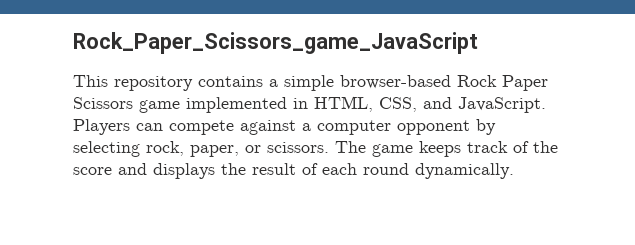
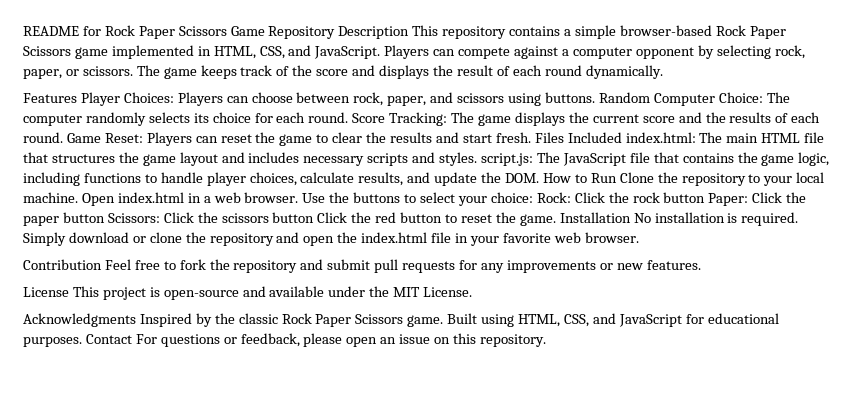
- Rock_Paper_Scissors_game_JavaScript
- This repository contains a simple browser-based Rock Paper Scissors game implemented in HTML, CSS, and JavaScript.
+ README for Rock Paper Scissors Game Repository Description This repository contains a simple browser-based Rock Paper Scissors game implemented in HTML, CSS, and JavaScript.
+ Features Player Choices: Players can choose between rock, paper, and scissors using buttons. Random Computer Choice: The computer randomly selects its choice for each round. Score Tracking: The game displays the current score and the results of each round. Game Reset: Players can reset the game to clear the results and start fresh. Files Included index.html: The main HTML file that structures the game layout and includes necessary scripts and styles. script.js: The JavaScript file that contains the game logic, including functions to handle player choices, calculate results, and update the DOM. How to Run Clone the repository to your local machine. Open index.html in a web browser. Use the buttons to select your choice: Rock: Click the rock button Paper: Click the paper button Scissors: Click the scissors button Click the red button to reset the game. Installation No installation is required. Simply download or clone the repository and open the index.html file in your favorite web browser.
+ Contribution Feel free to fork the repository and submit pull requests for any improvements or new features.
+ License This project is open-source and available under the MIT License.
+ Acknowledgments Inspired by the classic Rock Paper Scissors game. Built using HTML, CSS, and JavaScript for educational purposes. Contact For questions or feedback, please open an issue on this repository.

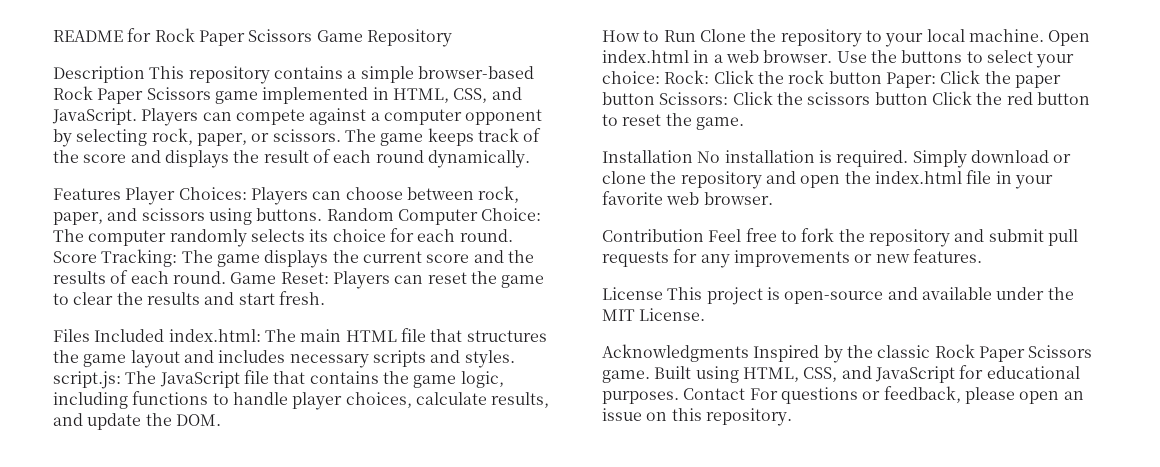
- README for Rock Paper Scissors Game Repository Description This repository contains a simple browser-based Rock Paper Scissors game implemented in HTML, CSS, and JavaScript.
+ README for Rock Paper Scissors Game Repository
+ Description This repository contains a simple browser-based Rock Paper Scissors game implemented in HTML, CSS, and JavaScript.
- Players can reset the game to clear the results and start fresh. Files Included index.html:
+ Players can reset the game to clear the results and start fresh.
+ Files Included index.html:
- The JavaScript file that contains the game logic, including functions to handle player choices, calculate results, and update the DOM. How to Run Clone the repository to your local machine.
+ The JavaScript file that contains the game logic, including functions to handle player choices, calculate results, and update the DOM.
+ How to Run Clone the repository to your local machine.
- Use the buttons to select your choice: Rock: Click the rock button Paper: Click the paper button Scissors: Click the scissors button Click the red button to reset the game. Installation No installation is required.
+ Use the buttons to select your choice: Rock: Click the rock button Paper: Click the paper button Scissors: Click the scissors button Click the red button to reset the game.
+ Installation No installation is required.

